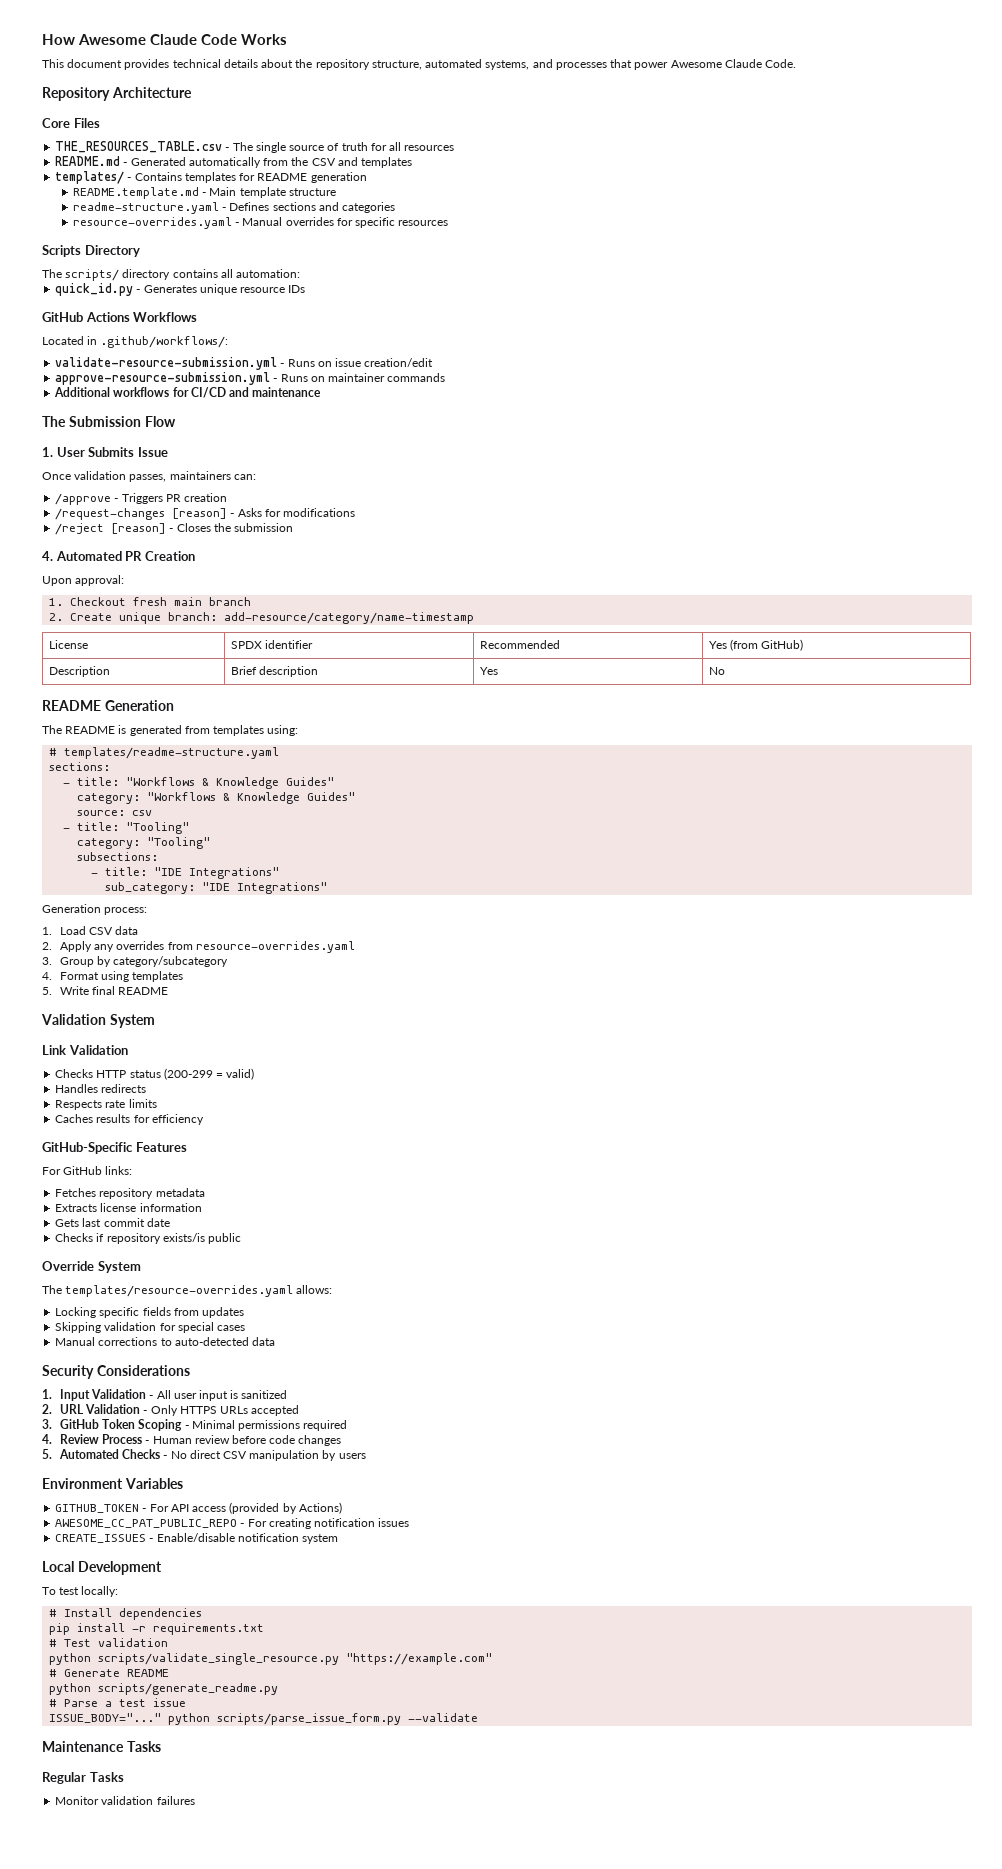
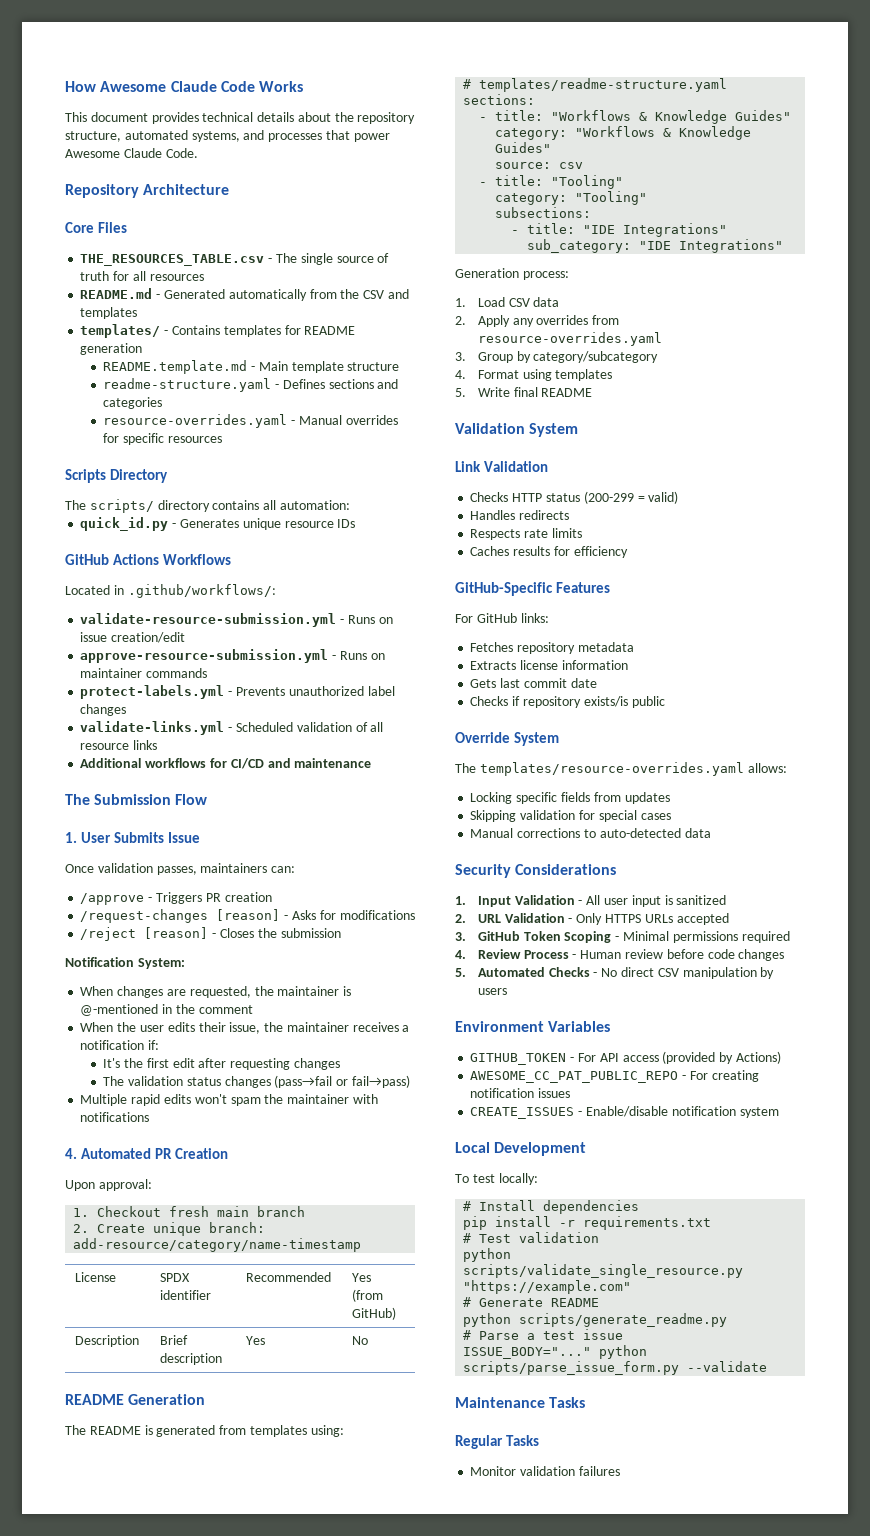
+ protect-labels.yml - Prevents unauthorized label changes
+ validate-links.yml - Scheduled validation of all resource links
+ Notification System:
+ When changes are requested, the maintainer is @-mentioned in the comment
+ When the user edits their issue, the maintainer receives a notification if:
+ It's the first edit after requesting changes
+ The validation status changes (pass→fail or fail→pass)
+ Multiple rapid edits won't spam the maintainer with notifications

